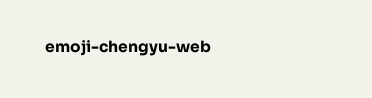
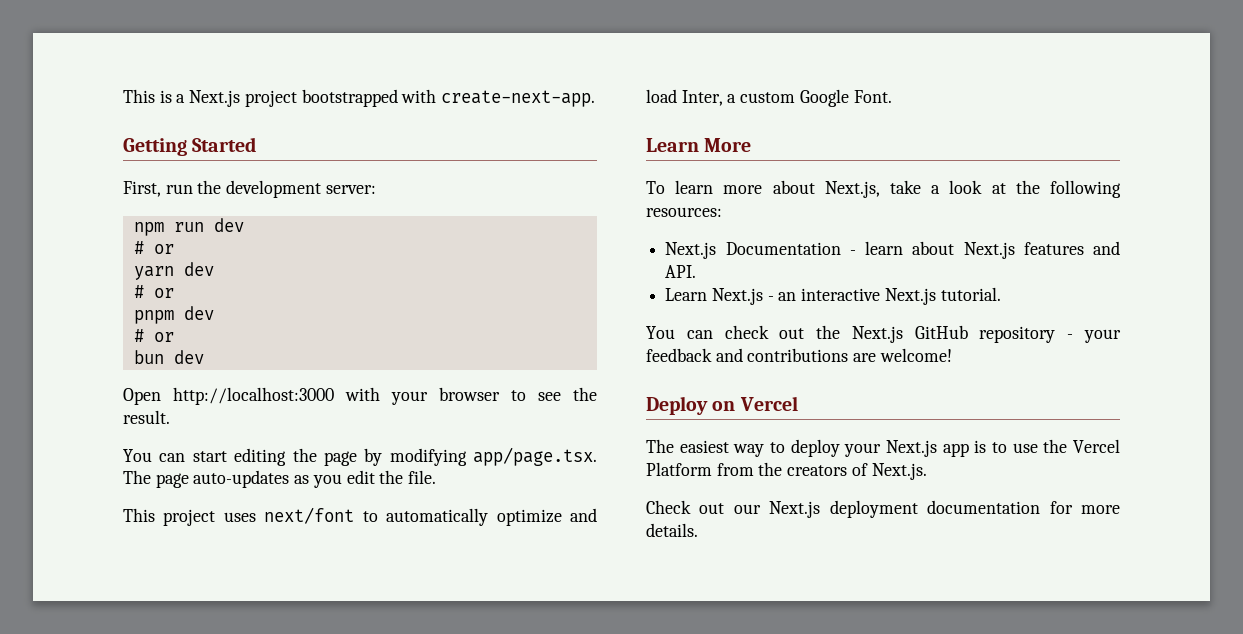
- emoji-chengyu-web
+ This is a Next.js project bootstrapped with create-next-app.
+ Getting Started
+ First, run the development server:
+ npm run dev
+ # or
+ yarn dev
+ # or
+ pnpm dev
+ # or
+ bun dev
+ Open http://localhost:3000 with your browser to see the result.
+ You can start editing the page by modifying app/page.tsx. The page auto-updates as you edit the file.
+ This project uses next/font to automatically optimize and load Inter, a custom Google Font.
+ Learn More
+ To learn more about Next.js, take a look at the following resources:
+ Next.js Documentation - learn about Next.js features and API.
+ Learn Next.js - an interactive Next.js tutorial.
+ You can check out the Next.js GitHub repository - your feedback and contributions are welcome!
+ Deploy on Vercel
+ The easiest way to deploy your Next.js app is to use the Vercel Platform from the creators of Next.js.
+ Check out our Next.js deployment documentation for more details.

